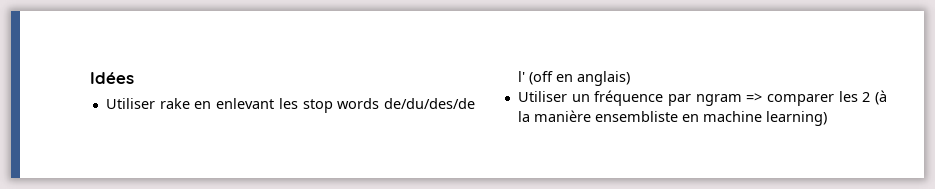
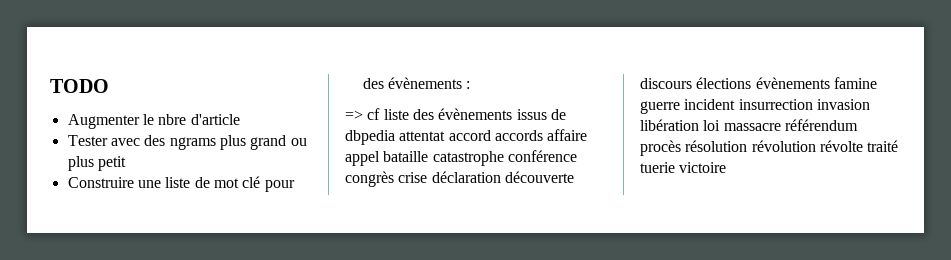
- Idées
- Utiliser rake en enlevant les stop words de/du/des/de l' (off en anglais)
- Utiliser un fréquence par ngram => comparer les 2 (à la manière ensembliste en machine learning)
+ TODO
+ Augmenter le nbre d'article
+ Tester avec des ngrams plus grand ou plus petit
+ Construire une liste de mot clé pour des évènements :
+ => cf liste des évènements issus de dbpedia attentat accord accords affaire appel bataille catastrophe conférence congrès crise déclaration découverte discours élections évènements famine guerre incident insurrection invasion libération loi massacre référendum procès résolution révolution révolte traité tuerie victoire

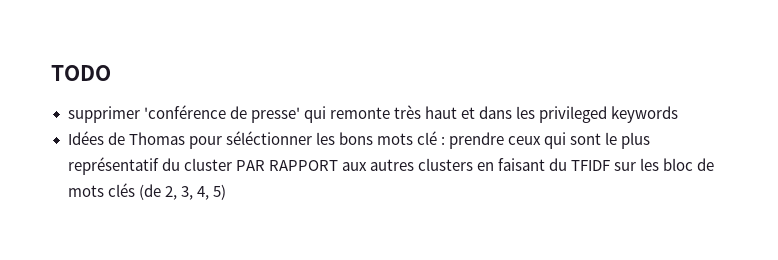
- Augmenter le nbre d'article
- Tester avec des ngrams plus grand ou plus petit
- Construire une liste de mot clé pour des évènements :
- => cf liste des évènements issus de dbpedia attentat accord accords affaire appel bataille catastrophe conférence congrès crise déclaration découverte discours élections évènements famine guerre incident insurrection invasion libération loi massacre référendum procès résolution révolution révolte traité tuerie victoire
+ supprimer 'conférence de presse' qui remonte très haut et dans les privileged keywords
+ Idées de Thomas pour séléctionner les bons mots clé : prendre ceux qui sont le plus représentatif du cluster PAR RAPPORT aux autres clusters en faisant du TFIDF sur les bloc de mots clés (de 2, 3, 4, 5)

